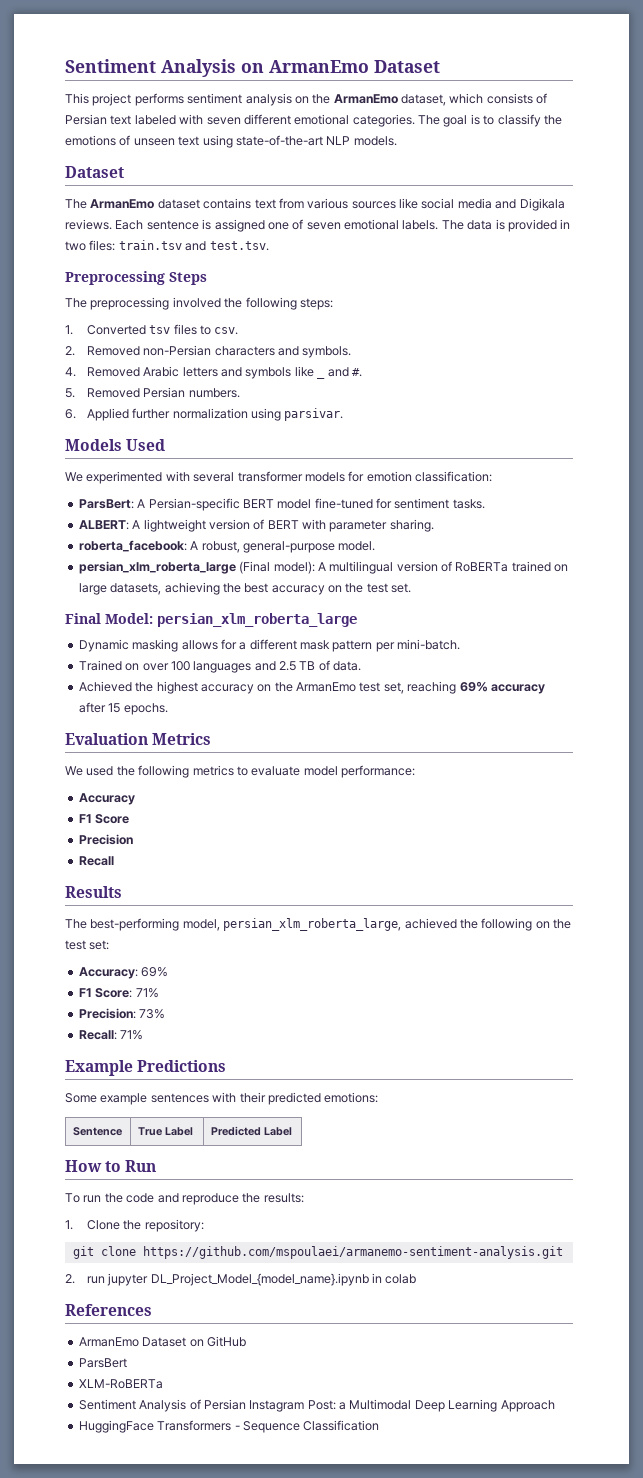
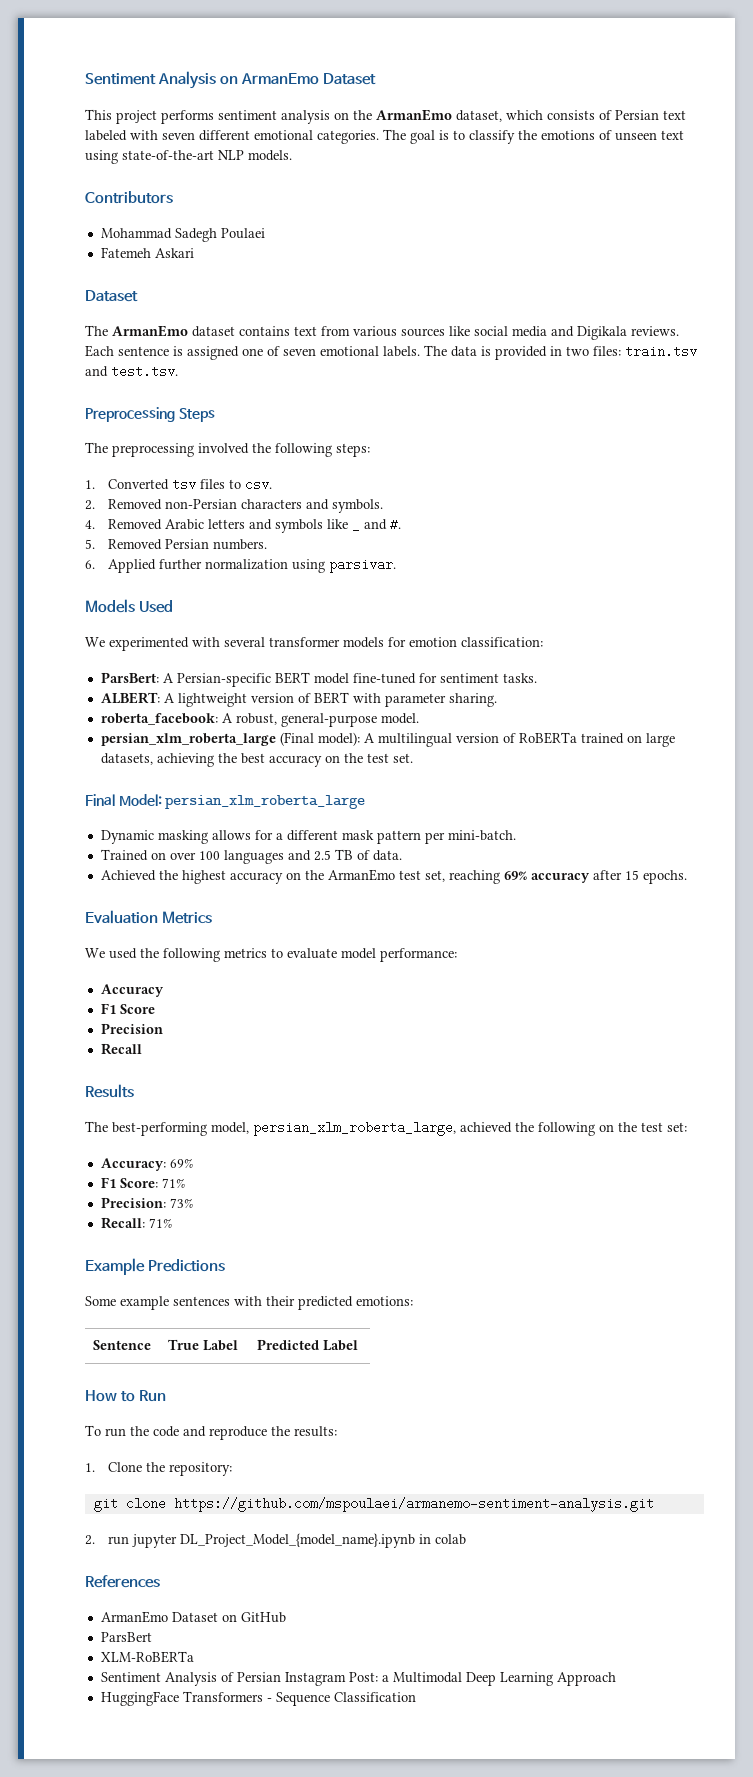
+ Contributors
+ Mohammad Sadegh Poulaei
+ Fatemeh Askari

